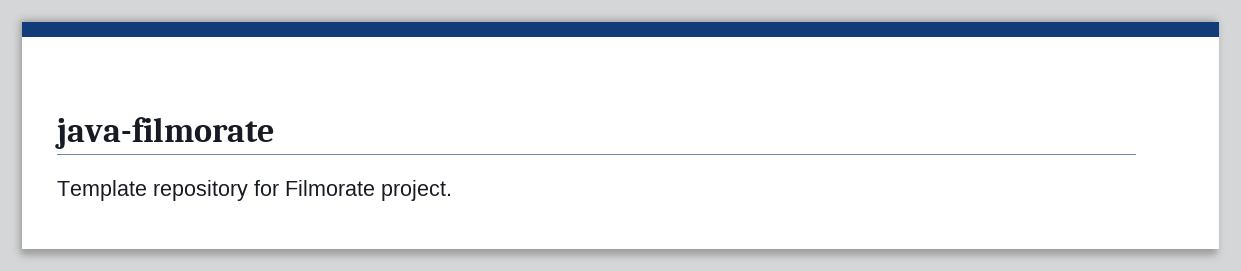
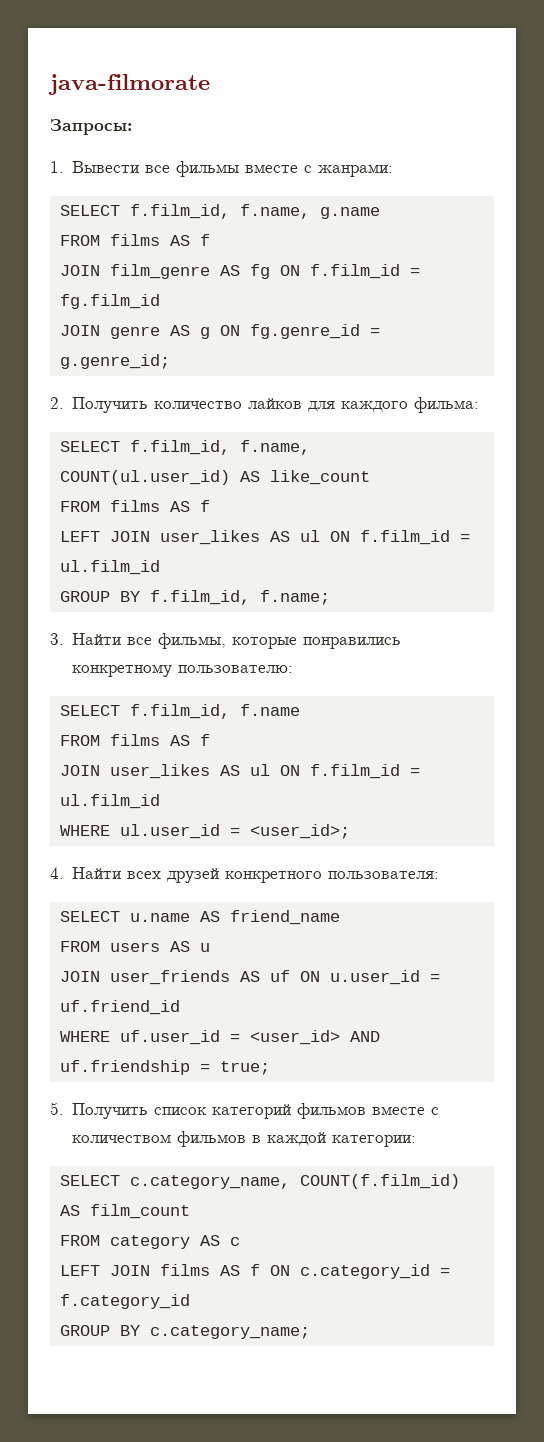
- Template repository for Filmorate project.
+ Запросы:
+ 1. Вывести все фильмы вместе с жанрами:
+ SELECT f.film_id, f.name, g.name
+ FROM films AS f
+ JOIN film_genre AS fg ON f.film_id = fg.film_id
+ JOIN genre AS g ON fg.genre_id = g.genre_id;
+ 2. Получить количество лайков для каждого фильма:
+ SELECT f.film_id, f.name, COUNT(ul.user_id) AS like_count
+ FROM films AS f
+ LEFT JOIN user_likes AS ul ON f.film_id = ul.film_id
+ GROUP BY f.film_id, f.name;
+ 3. Найти все фильмы, которые понравились конкретному пользователю:
+ SELECT f.film_id, f.name
+ FROM films AS f
+ JOIN user_likes AS ul ON f.film_id = ul.film_id
+ WHERE ul.user_id = <user_id>;
+ 4. Найти всех друзей конкретного пользователя:
+ SELECT u.name AS friend_name
+ FROM users AS u
+ JOIN user_friends AS uf ON u.user_id = uf.friend_id
+ WHERE uf.user_id = <user_id> AND uf.friendship = true;
+ 5. Получить список категорий фильмов вместе с количеством фильмов в каждой категории:
+ SELECT c.category_name, COUNT(f.film_id) AS film_count
+ FROM category AS c
+ LEFT JOIN films AS f ON c.category_id = f.category_id
+ GROUP BY c.category_name;

